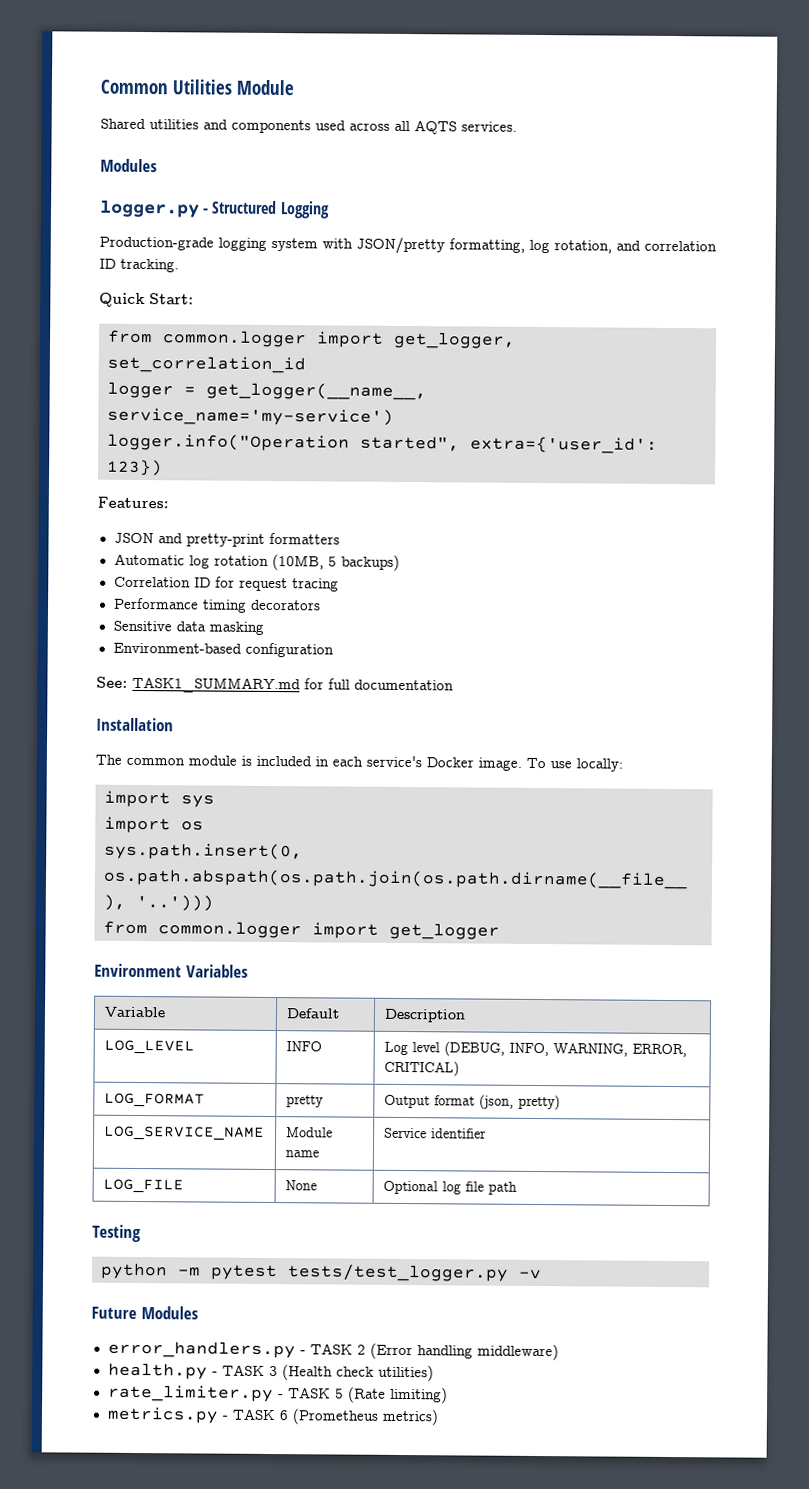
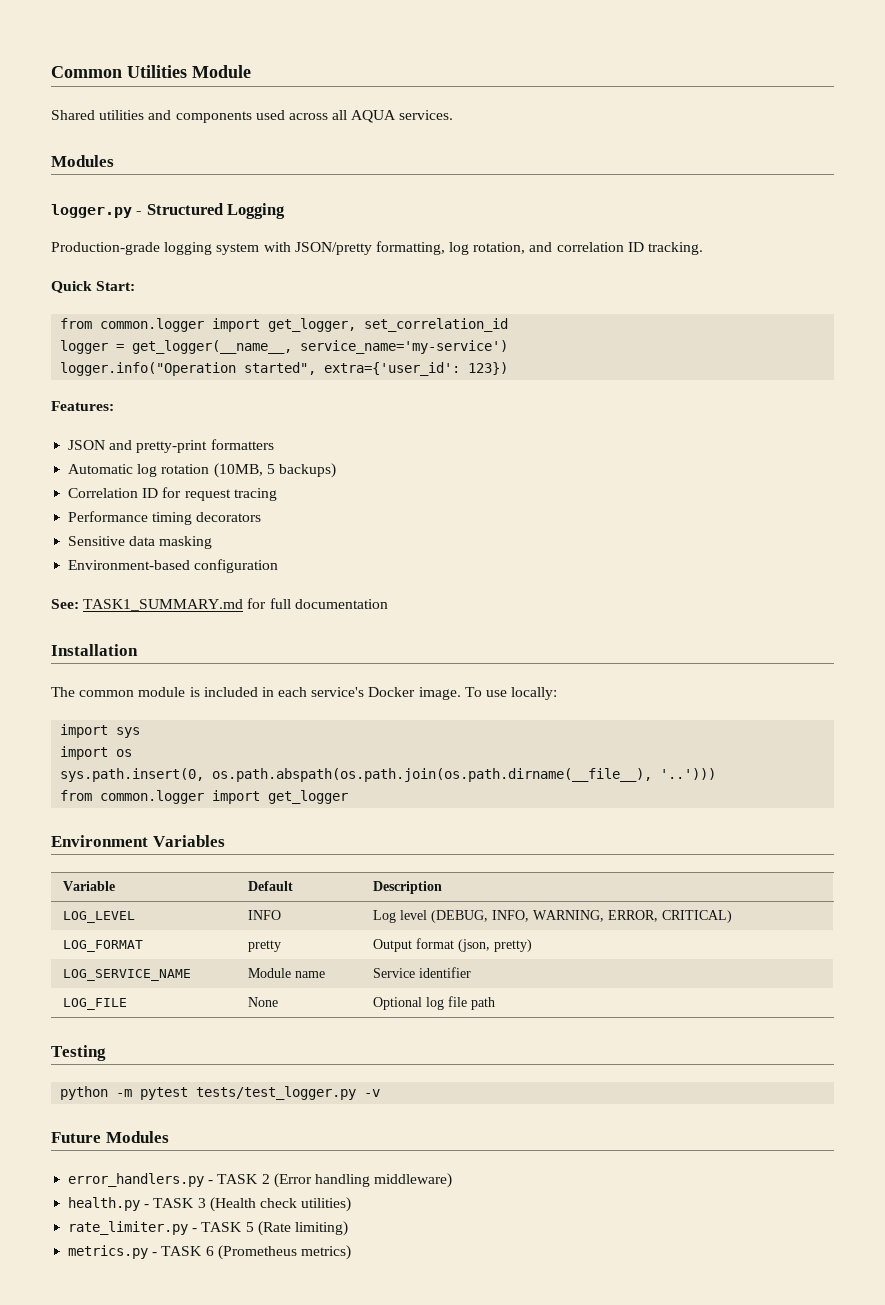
- Shared utilities and components used across all AQTS services.
+ Shared utilities and components used across all AQUA services.

